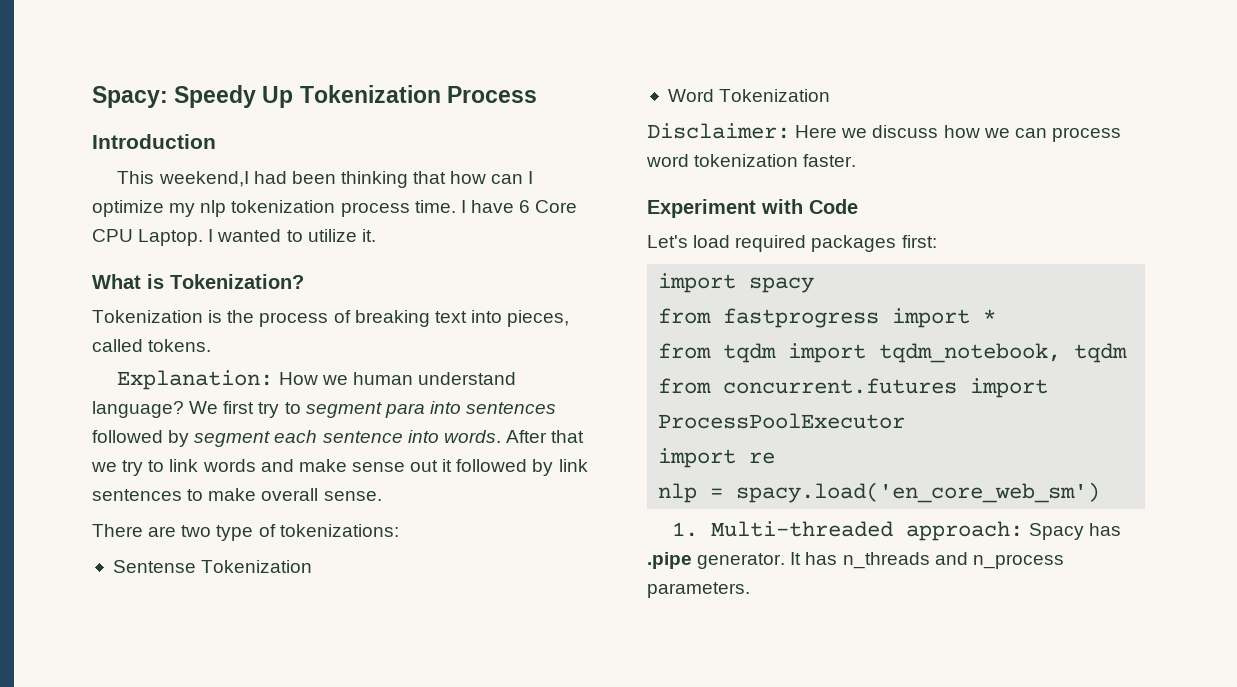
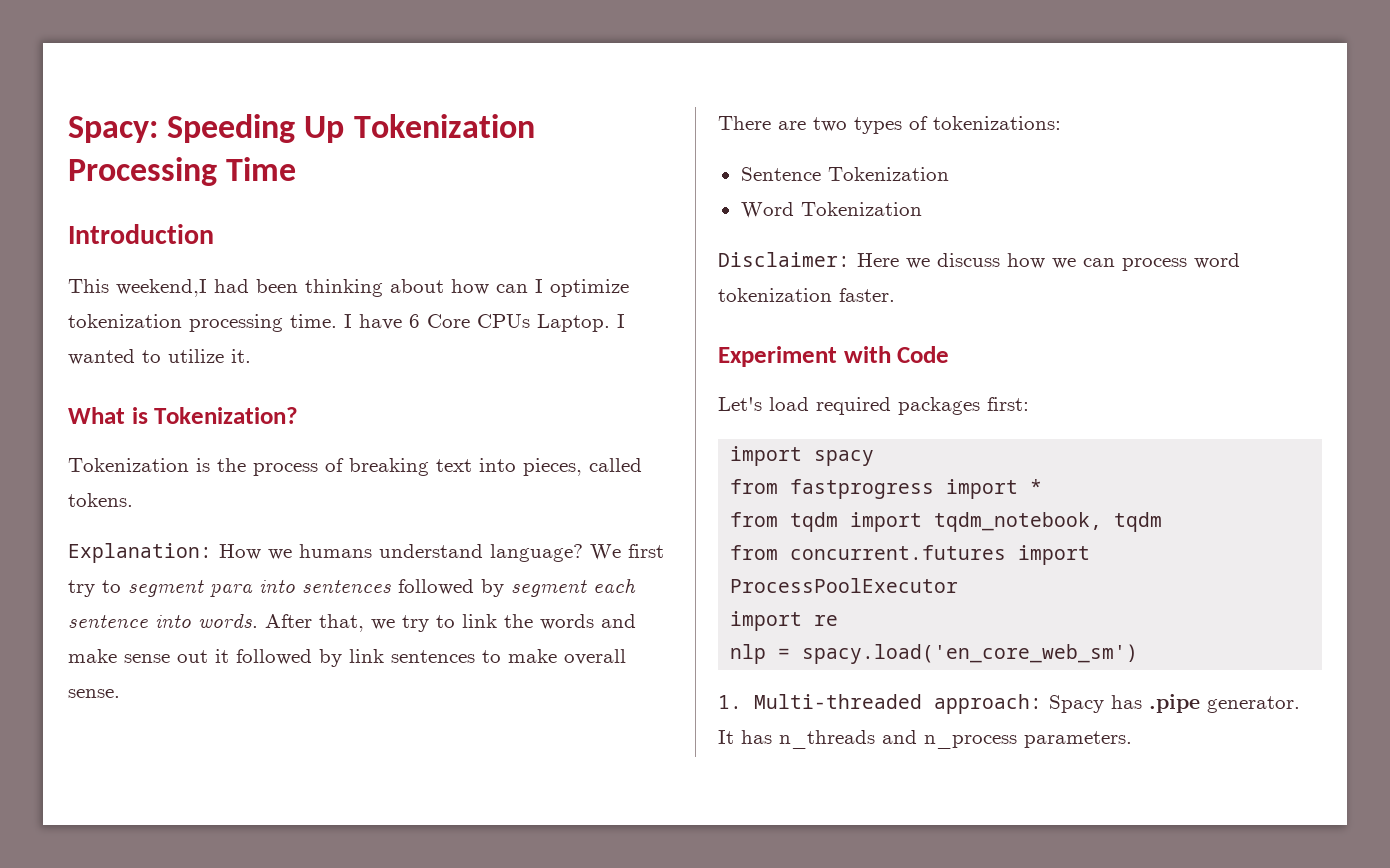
- Spacy: Speedy Up Tokenization Process
+ Spacy: Speeding Up Tokenization Processing Time
- This weekend,I had been thinking that how can I optimize my nlp tokenization process time.
+ This weekend,I had been thinking about how can I optimize tokenization processing time.
- I have 6 Core CPU Laptop.
+ I have 6 Core CPUs Laptop.
- Explanation: How we human understand language?
+ Explanation: How we humans understand language?
- After that we try to link words and make sense out it followed by link sentences to make overall sense.
+ After that, we try to link the words and make sense out it followed by link sentences to make overall sense.
- There are two type of tokenizations:
+ There are two types of tokenizations:
- Sentense Tokenization
+ Sentence Tokenization

